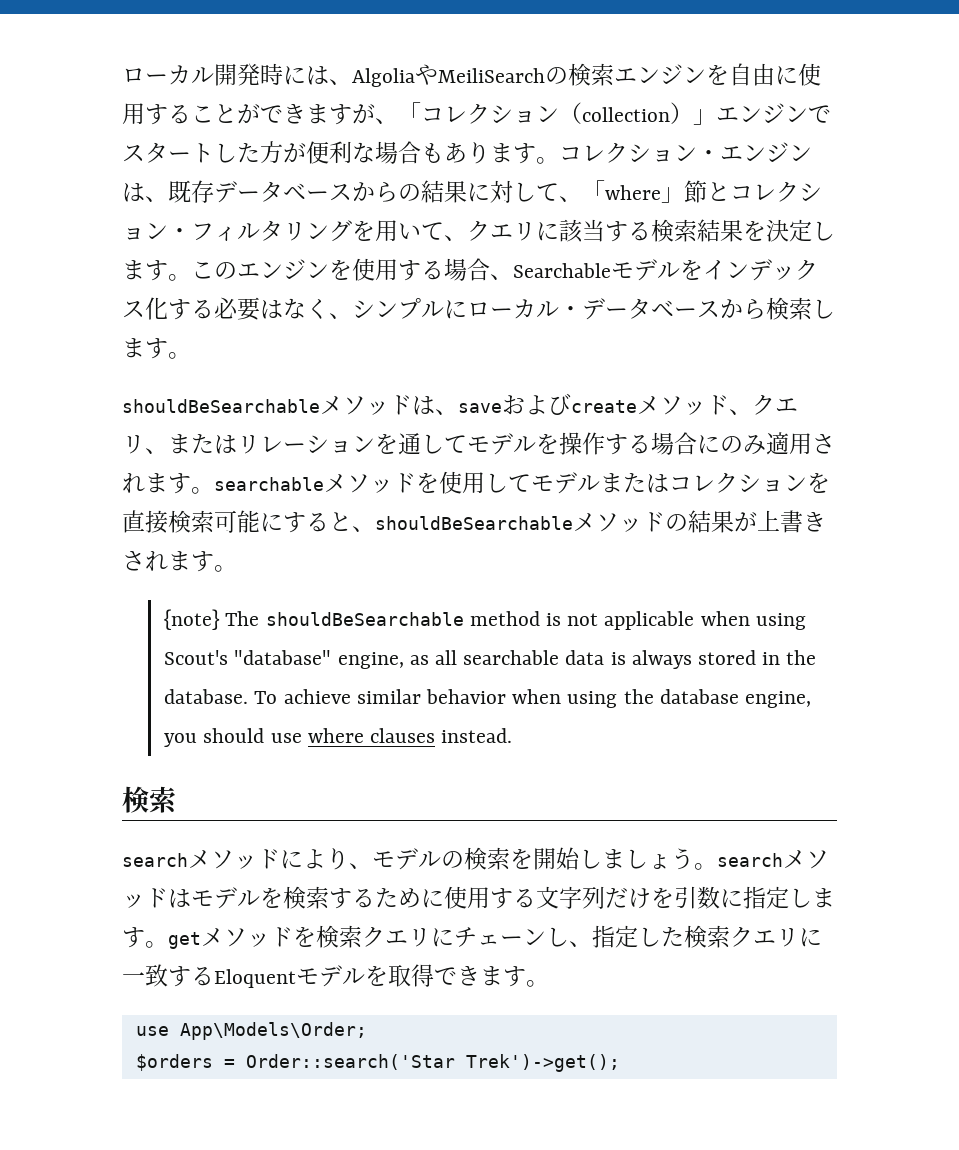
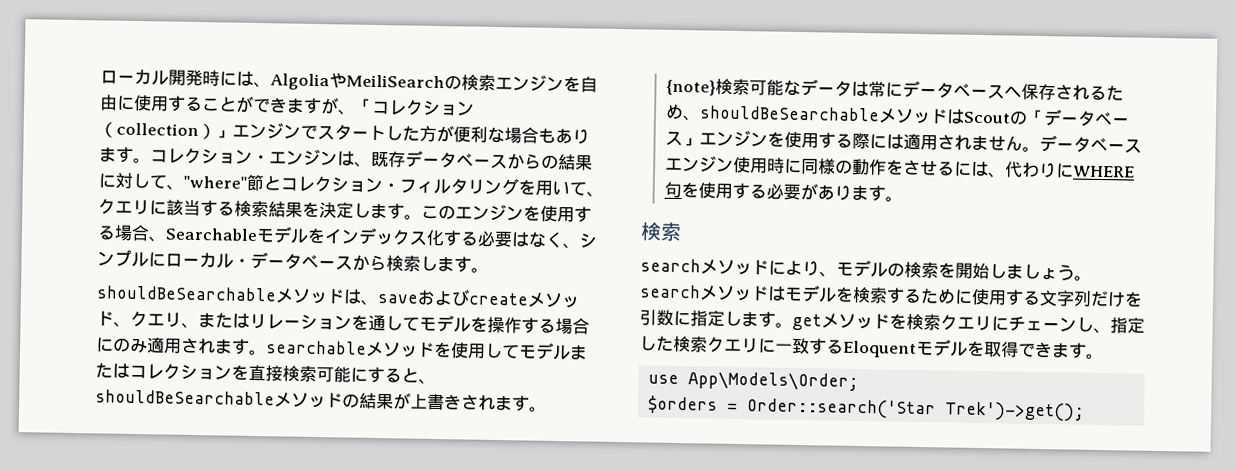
- コレクション・エンジンは、既存データベースからの結果に対して、「where」節とコレクション・フィルタリングを用いて、クエリに該当する検索結果を決定します。
+ コレクション・エンジンは、既存データベースからの結果に対して、"where"節とコレクション・フィルタリングを用いて、クエリに該当する検索結果を決定します。
- {note} The shouldBeSearchable method is not applicable when using Scout's "database" engine, as all searchable data is always stored in the database. To achieve similar behavior when using the database engine, you should use where clauses instead.
+ {note}検索可能なデータは常にデータベースへ保存されるため、shouldBeSearchableメソッドはScoutの「データベース」エンジンを使用する際には適用されません。データベースエンジン使用時に同様の動作をさせるには、代わりにWHERE句を使用する必要があります。

